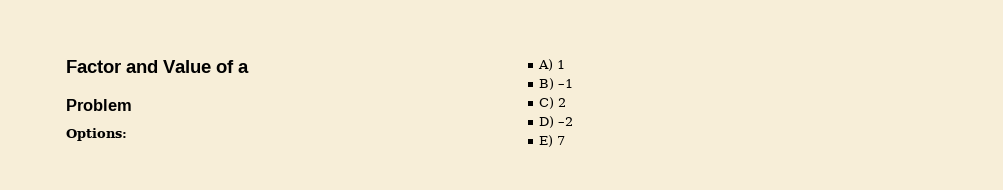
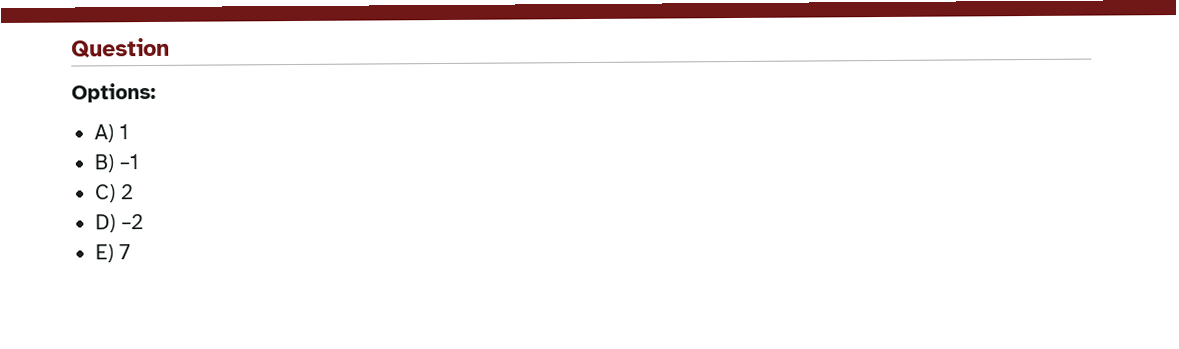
- Factor and Value of a
- Problem
+ Question

